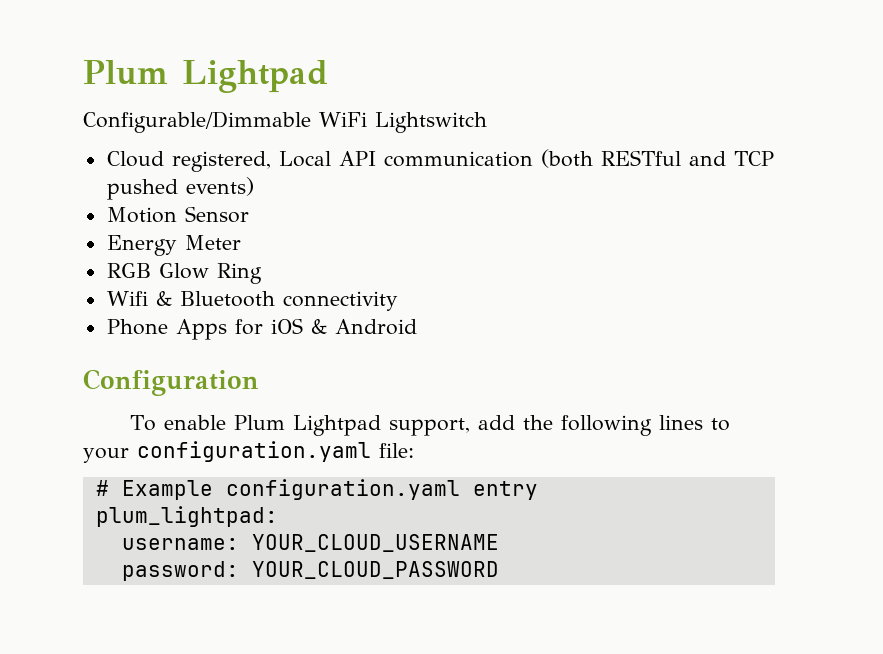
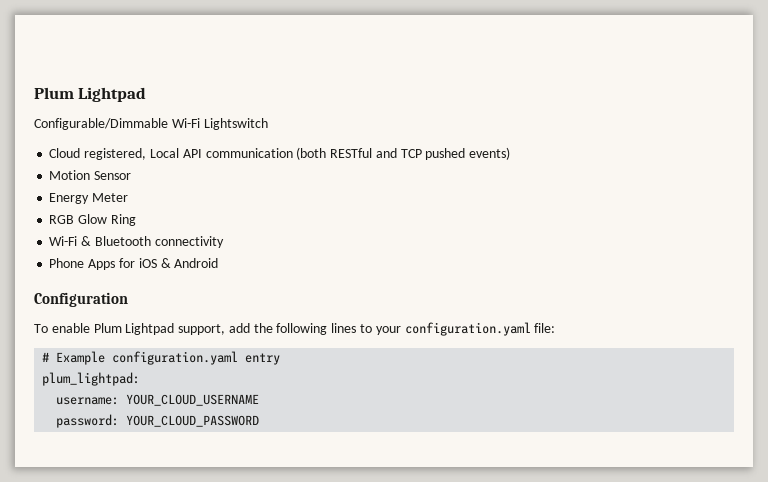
- Configurable/Dimmable WiFi Lightswitch
+ Configurable/Dimmable Wi-Fi Lightswitch
- Wifi & Bluetooth connectivity
+ Wi-Fi & Bluetooth connectivity

